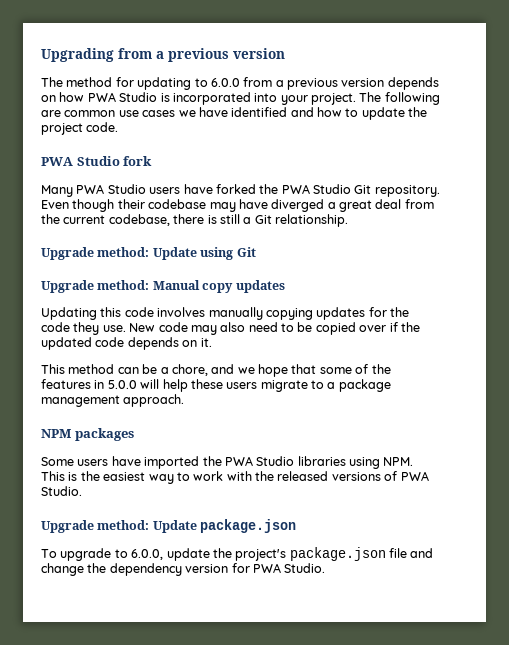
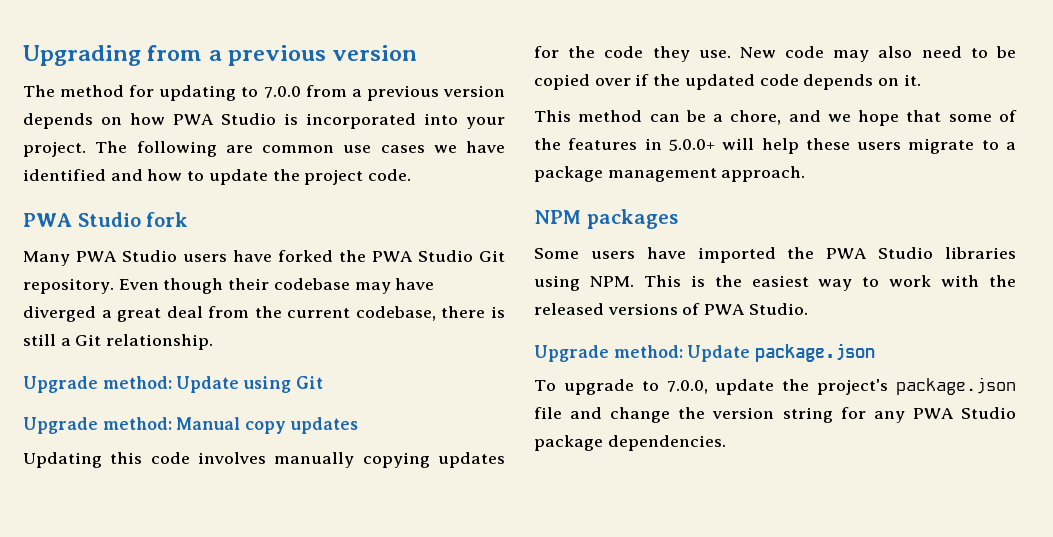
- The method for updating to 6.0.0 from a previous version depends on how PWA Studio is incorporated into your project.
+ The method for updating to 7.0.0 from a previous version depends on how PWA Studio is incorporated into your project.
- This method can be a chore, and we hope that some of the features in 5.0.0 will help these users migrate to a package management approach.
+ This method can be a chore, and we hope that some of the features in 5.0.0+ will help these users migrate to a package management approach.
- To upgrade to 6.0.0, update the project's package.json file and change the dependency version for PWA Studio.
+ To upgrade to 7.0.0, update the project's package.json file and change the version string for any PWA Studio package dependencies.

